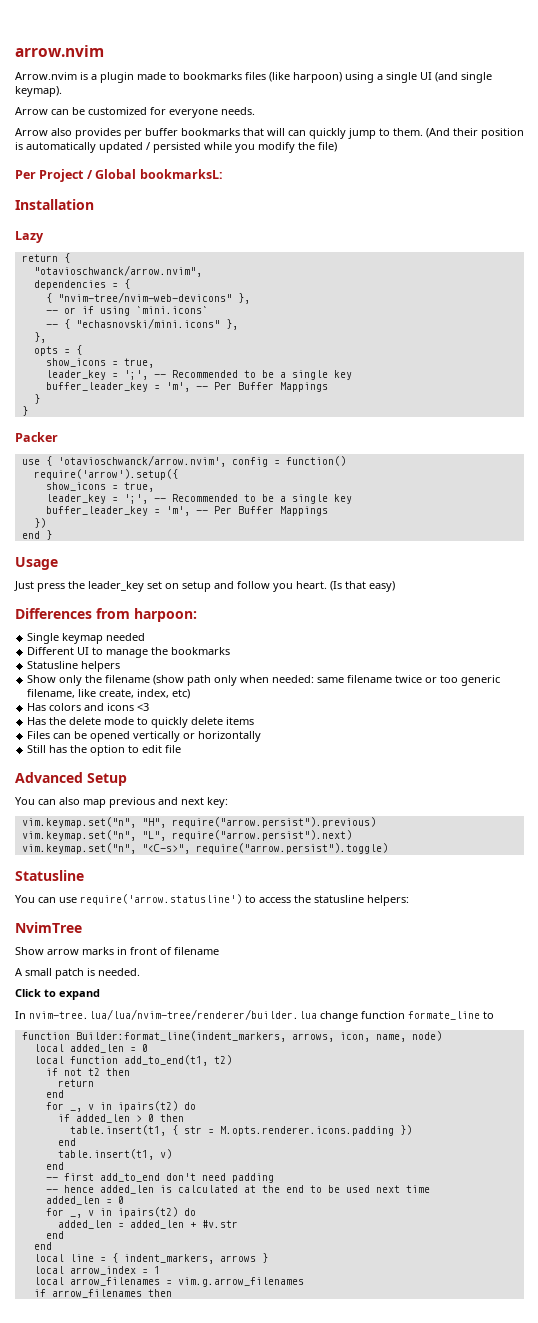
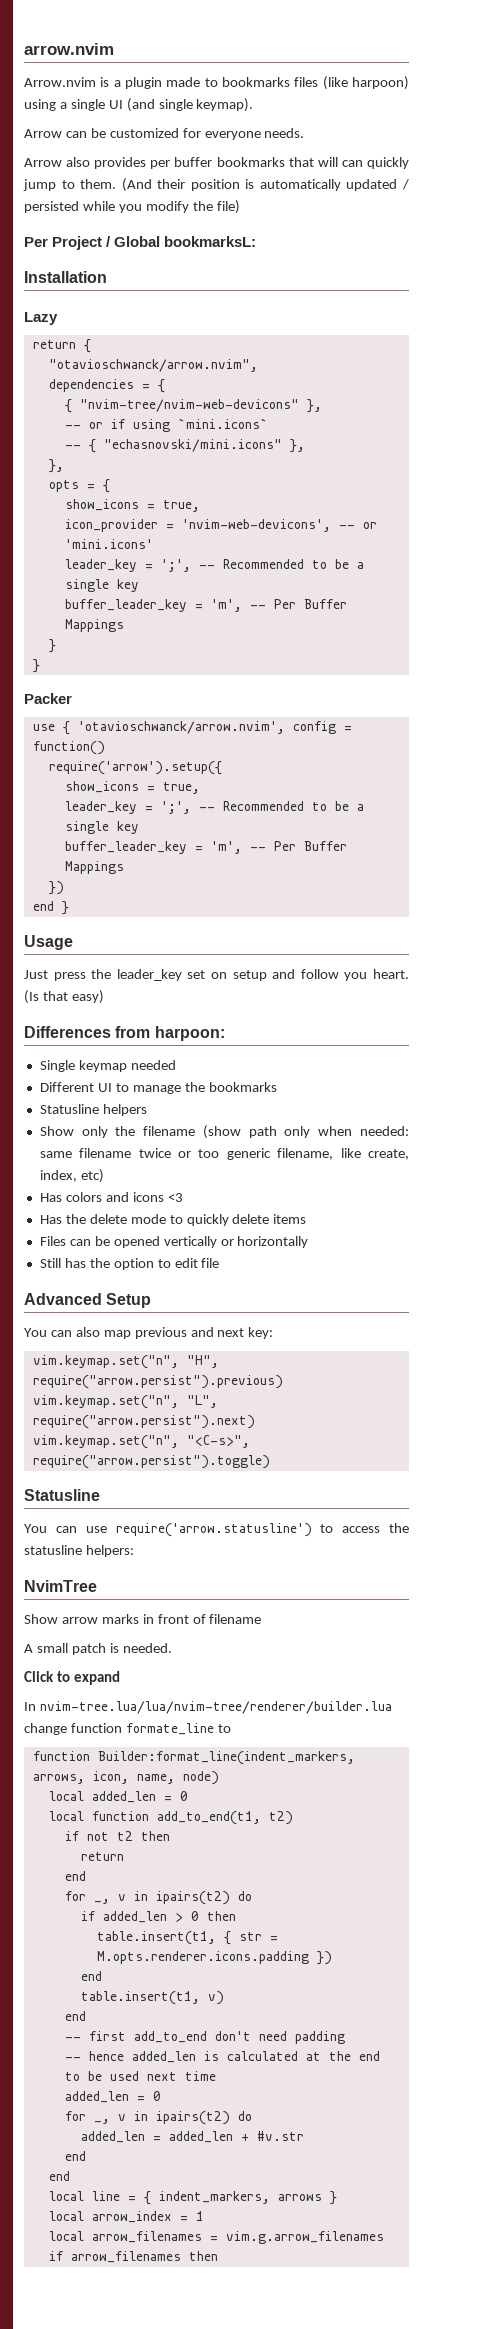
+ icon_provider = 'nvim-web-devicons', -- or 'mini.icons'

